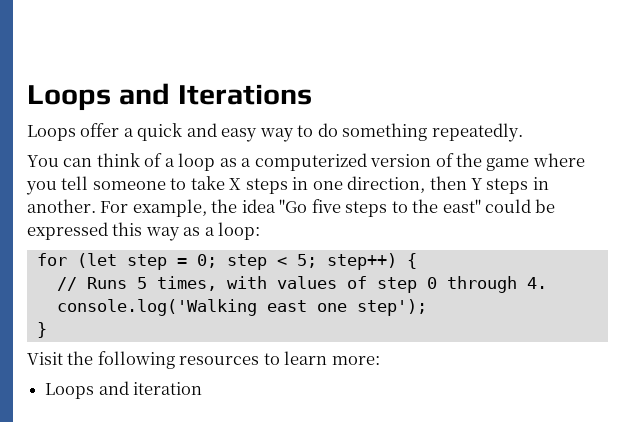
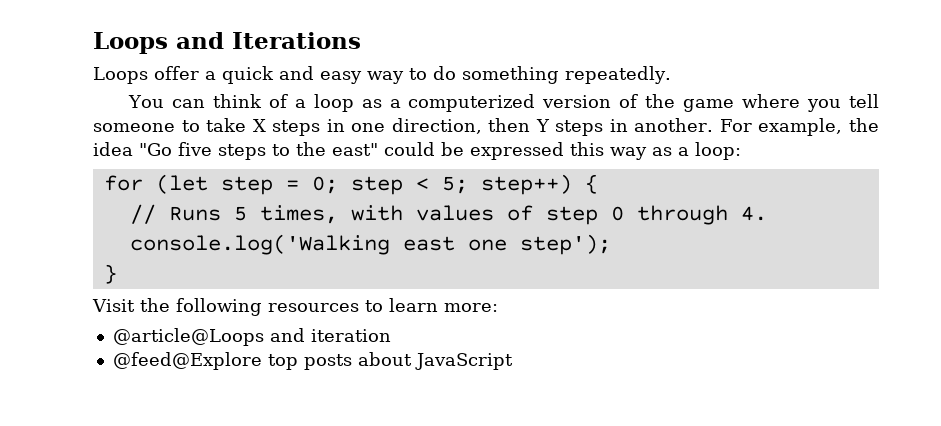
- Loops and iteration
+ @article@Loops and iteration
+ @feed@Explore top posts about JavaScript

